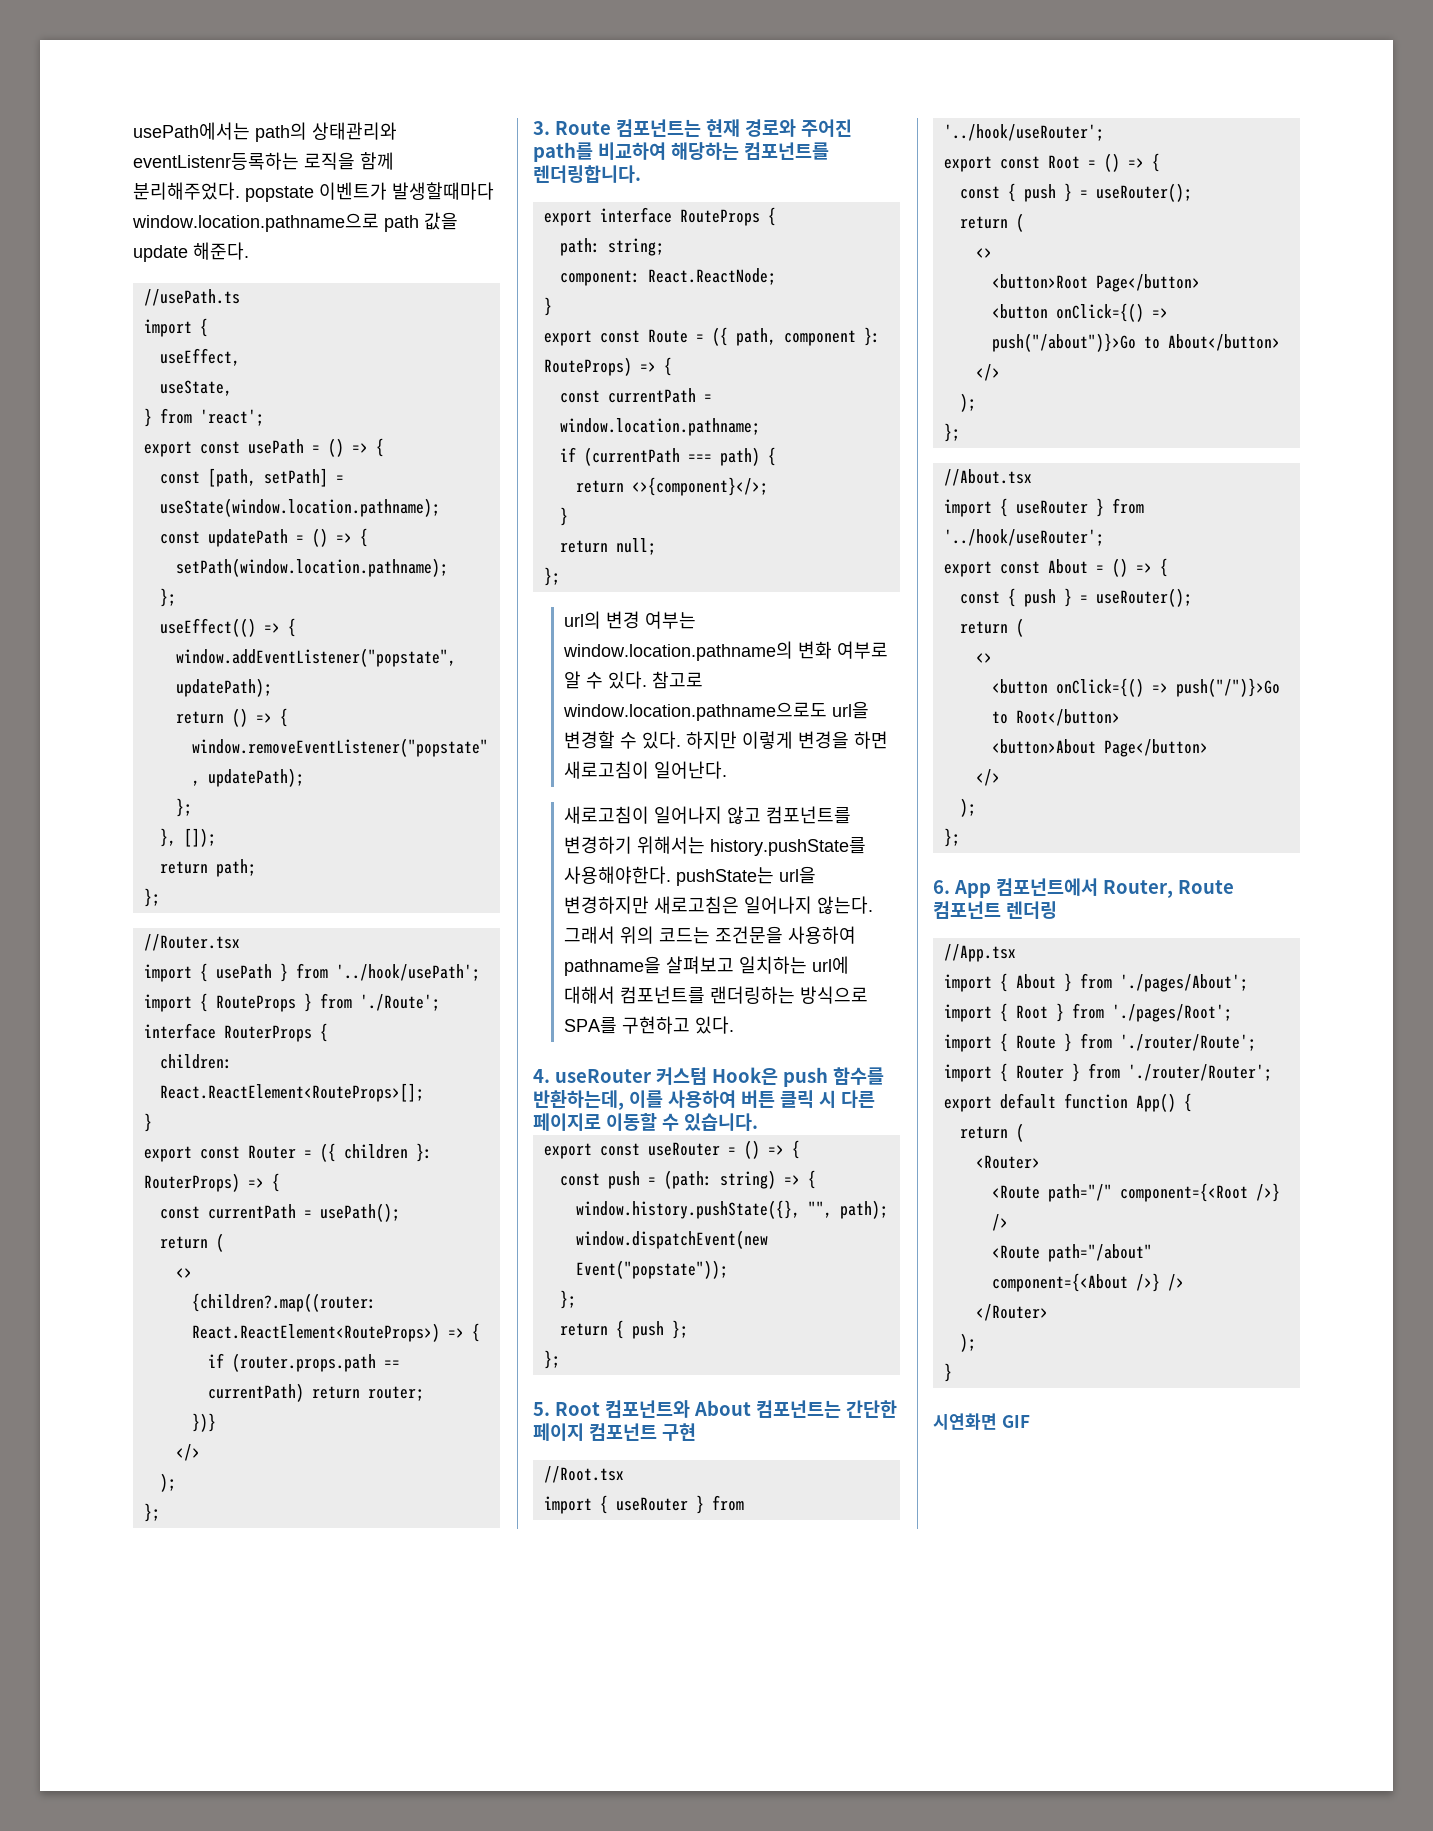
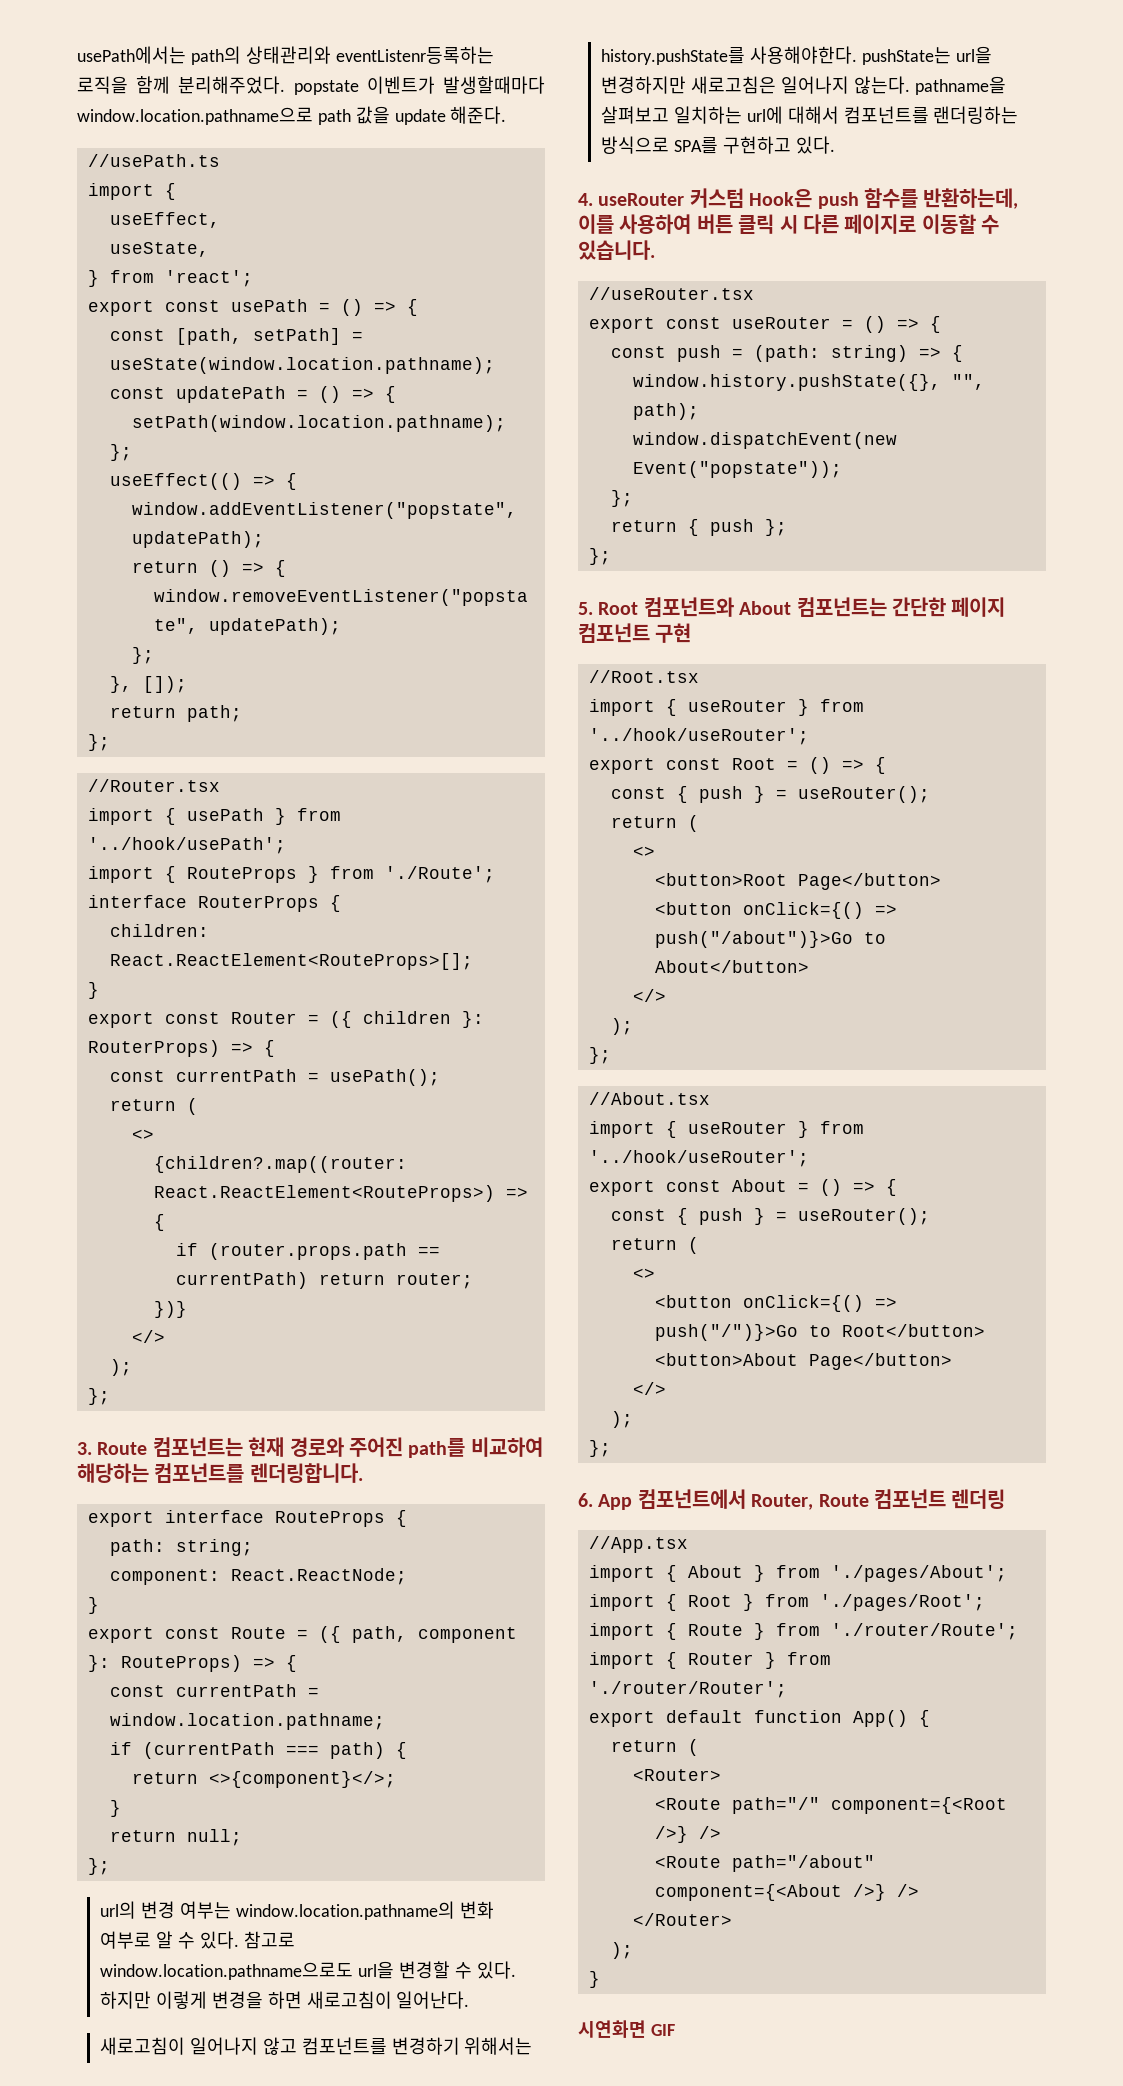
- 새로고침이 일어나지 않고 컴포넌트를 변경하기 위해서는 history.pushState를 사용해야한다. pushState는 url을 변경하지만 새로고침은 일어나지 않는다. 그래서 위의 코드는 조건문을 사용하여 pathname을 살펴보고 일치하는 url에 대해서 컴포넌트를 랜더링하는 방식으로 SPA를 구현하고 있다.
+ 새로고침이 일어나지 않고 컴포넌트를 변경하기 위해서는 history.pushState를 사용해야한다. pushState는 url을 변경하지만 새로고침은 일어나지 않는다. pathname을 살펴보고 일치하는 url에 대해서 컴포넌트를 랜더링하는 방식으로 SPA를 구현하고 있다.
+ //useRouter.tsx

